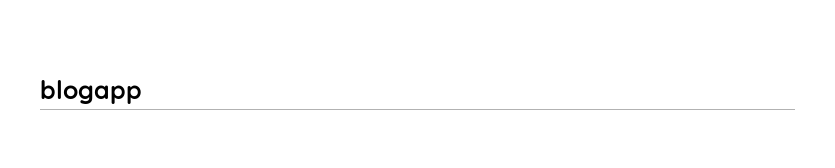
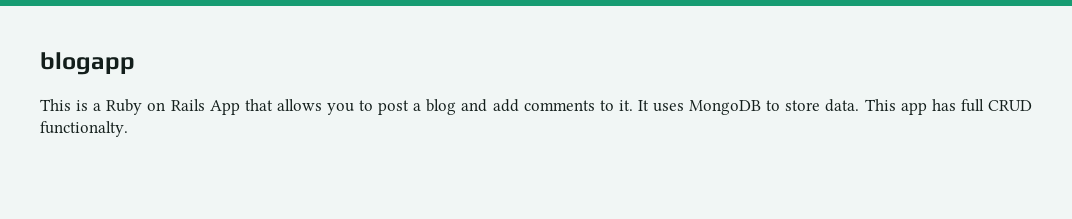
+ This is a Ruby on Rails App that allows you to post a blog and add comments to it. It uses MongoDB to store data. This app has full CRUD functionalty.

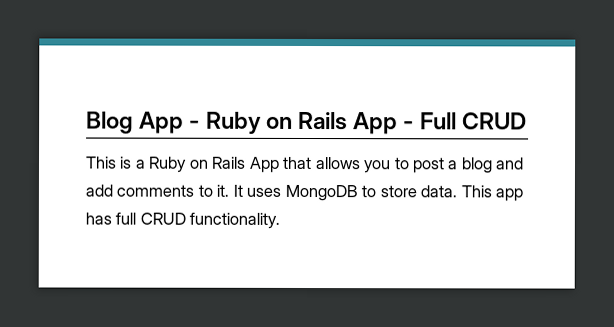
- blogapp
+ Blog App - Ruby on Rails App - Full CRUD
- This app has full CRUD functionalty.
+ This app has full CRUD functionality.

